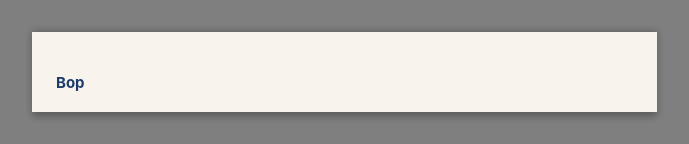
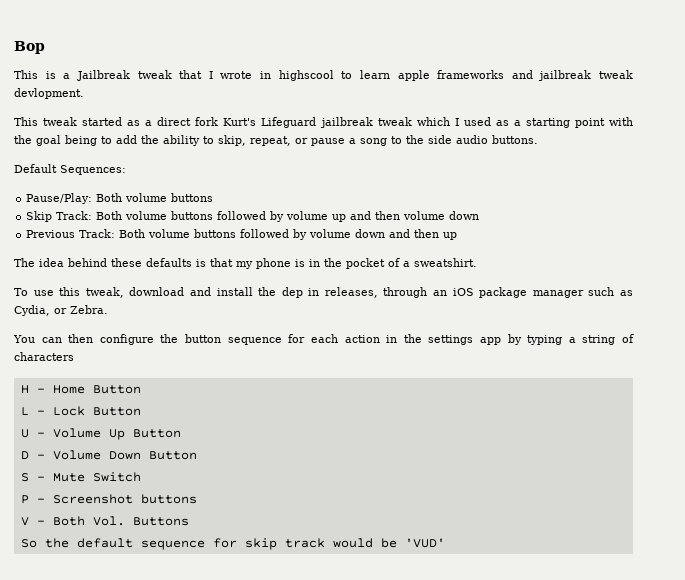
+ This is a Jailbreak tweak that I wrote in highscool to learn apple frameworks and jailbreak tweak devlopment.
+ This tweak started as a direct fork Kurt's Lifeguard jailbreak tweak which I used as a starting point with the goal being to add the ability to skip, repeat, or pause a song to the side audio buttons.
+ Default Sequences:
+ Pause/Play: Both volume buttons
+ Skip Track: Both volume buttons followed by volume up and then volume down
+ Previous Track: Both volume buttons followed by volume down and then up
+ The idea behind these defaults is that my phone is in the pocket of a sweatshirt.
+ To use this tweak, download and install the dep in releases, through an iOS package manager such as Cydia, or Zebra.
+ You can then configure the button sequence for each action in the settings app by typing a string of characters
+ H - Home Button
+ L - Lock Button
+ U - Volume Up Button
+ D - Volume Down Button
+ S - Mute Switch
+ P - Screenshot buttons
+ V - Both Vol. Buttons
+ So the default sequence for skip track would be 'VUD'

